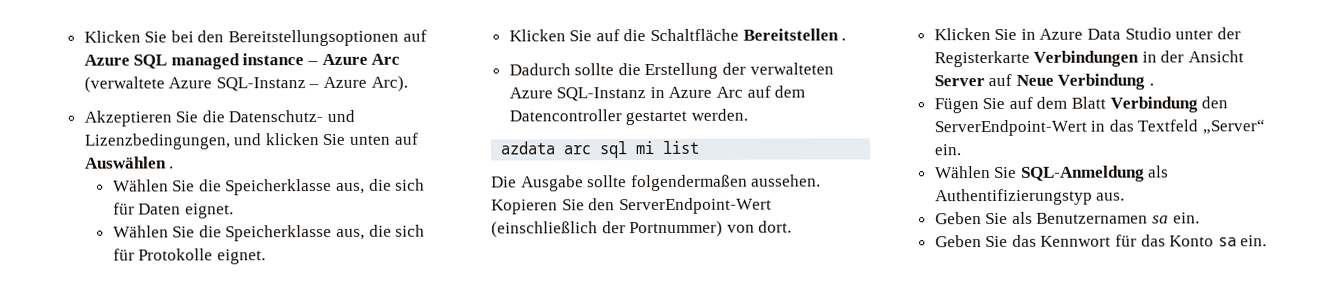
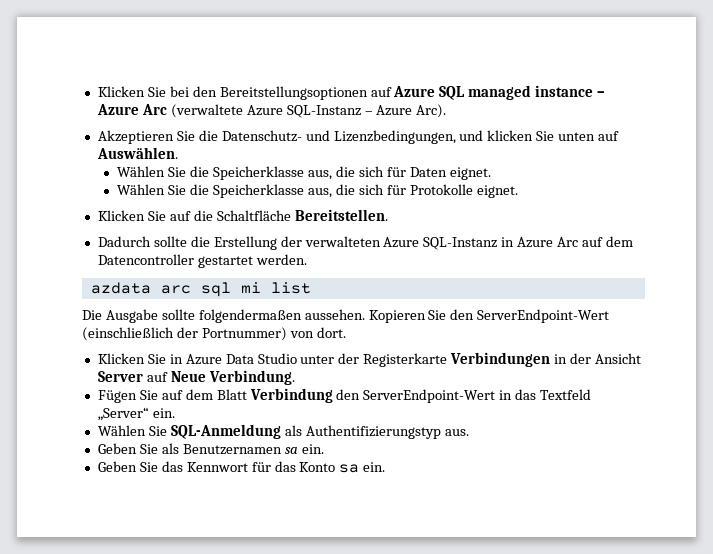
- Akzeptieren Sie die Datenschutz- und Lizenzbedingungen, und klicken Sie unten auf Auswählen .
+ Akzeptieren Sie die Datenschutz- und Lizenzbedingungen, und klicken Sie unten auf Auswählen.
- Klicken Sie auf die Schaltfläche Bereitstellen .
+ Klicken Sie auf die Schaltfläche Bereitstellen.
- Klicken Sie in Azure Data Studio unter der Registerkarte Verbindungen in der Ansicht Server auf Neue Verbindung .
+ Klicken Sie in Azure Data Studio unter der Registerkarte Verbindungen in der Ansicht Server auf Neue Verbindung.

